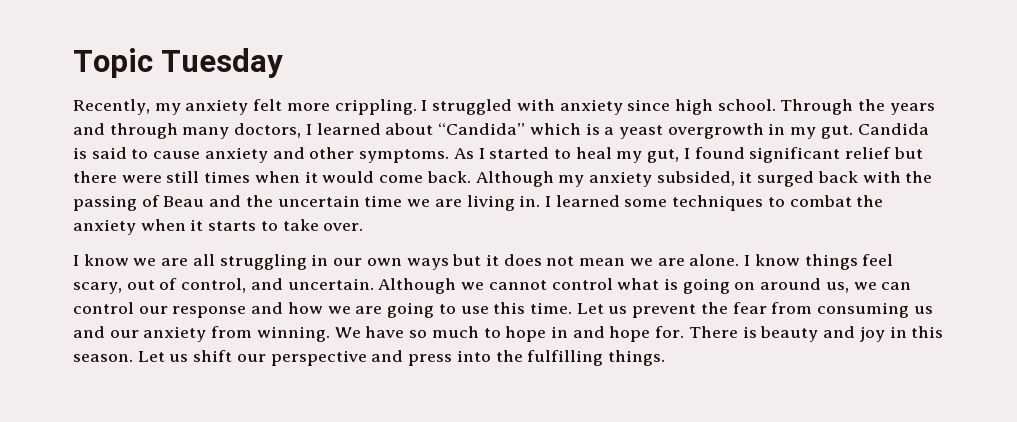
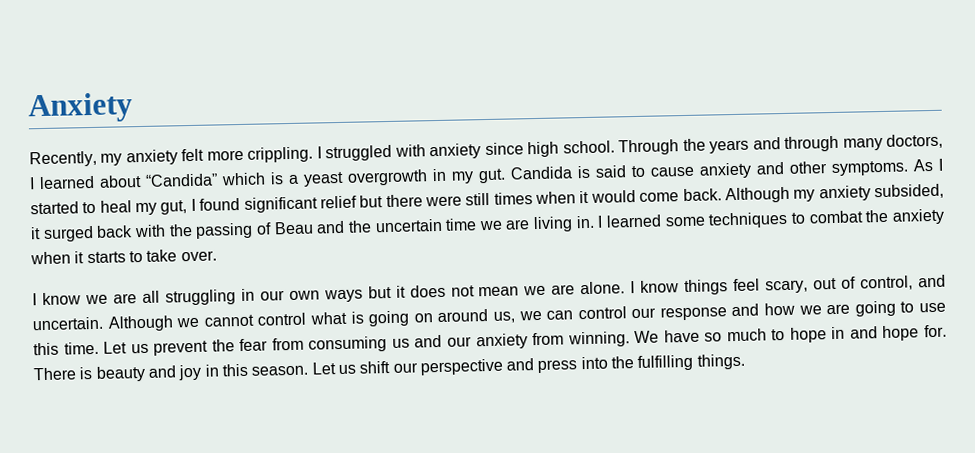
- Topic Tuesday
+ Anxiety

